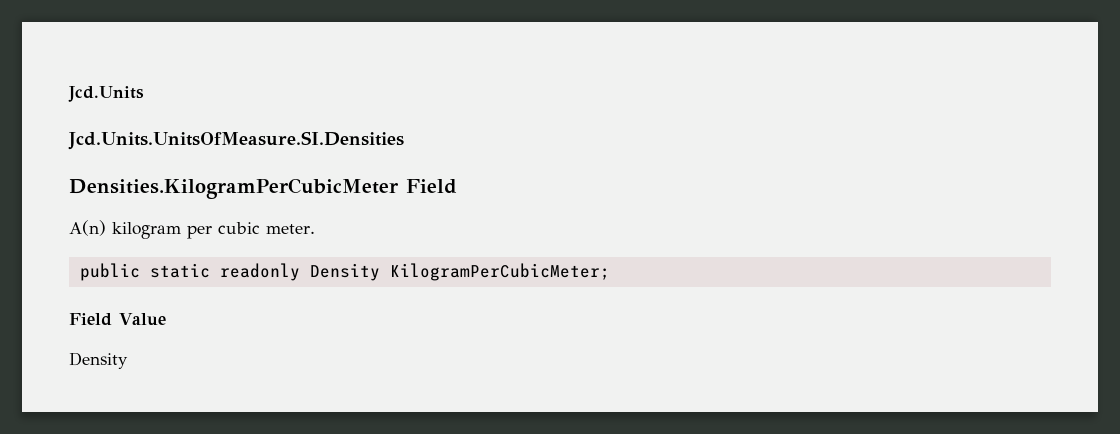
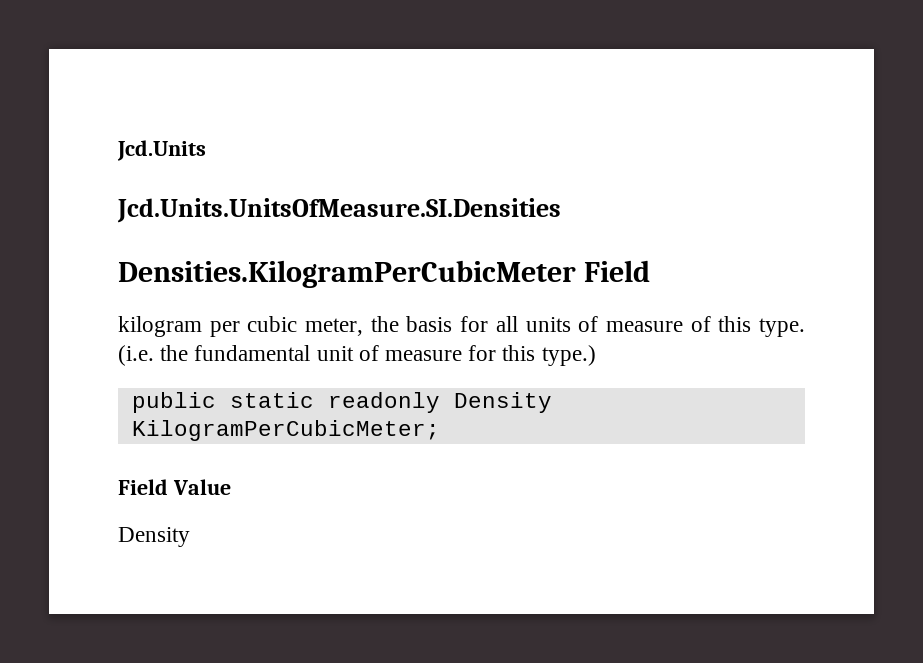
- A(n) kilogram per cubic meter.
+ kilogram per cubic meter, the basis for all units of measure of this type. (i.e. the fundamental unit of measure for this type.)

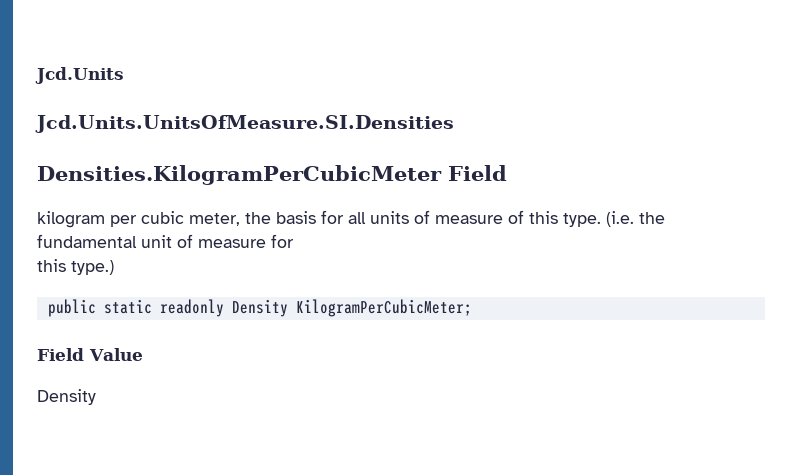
- (i.e. the fundamental unit of measure for this type.)
+ (i.e. the fundamental unit of measure for
+ this type.)

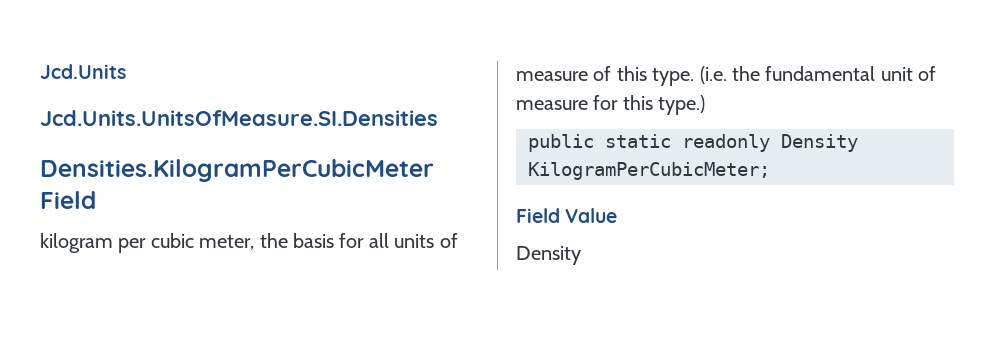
- (i.e. the fundamental unit of measure for
- this type.)
+ (i.e. the fundamental unit of measure for this type.)

